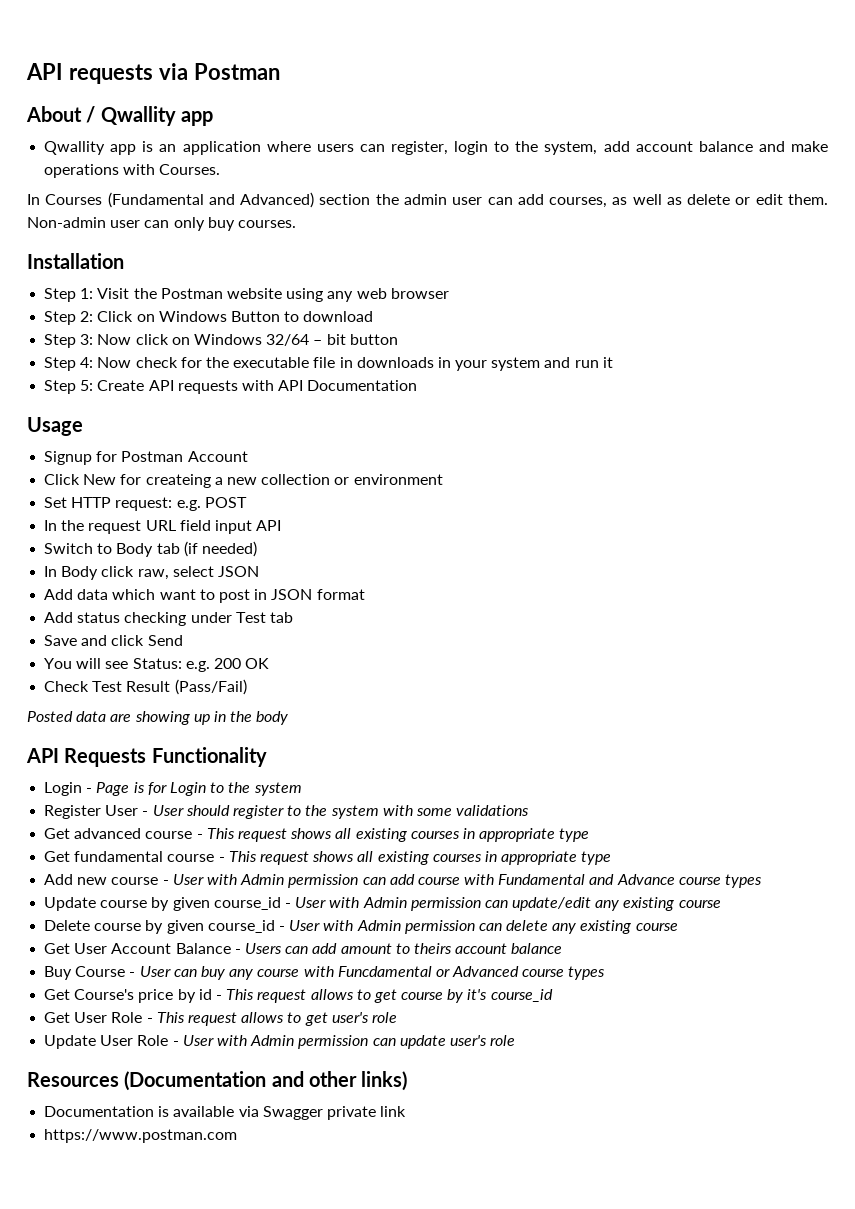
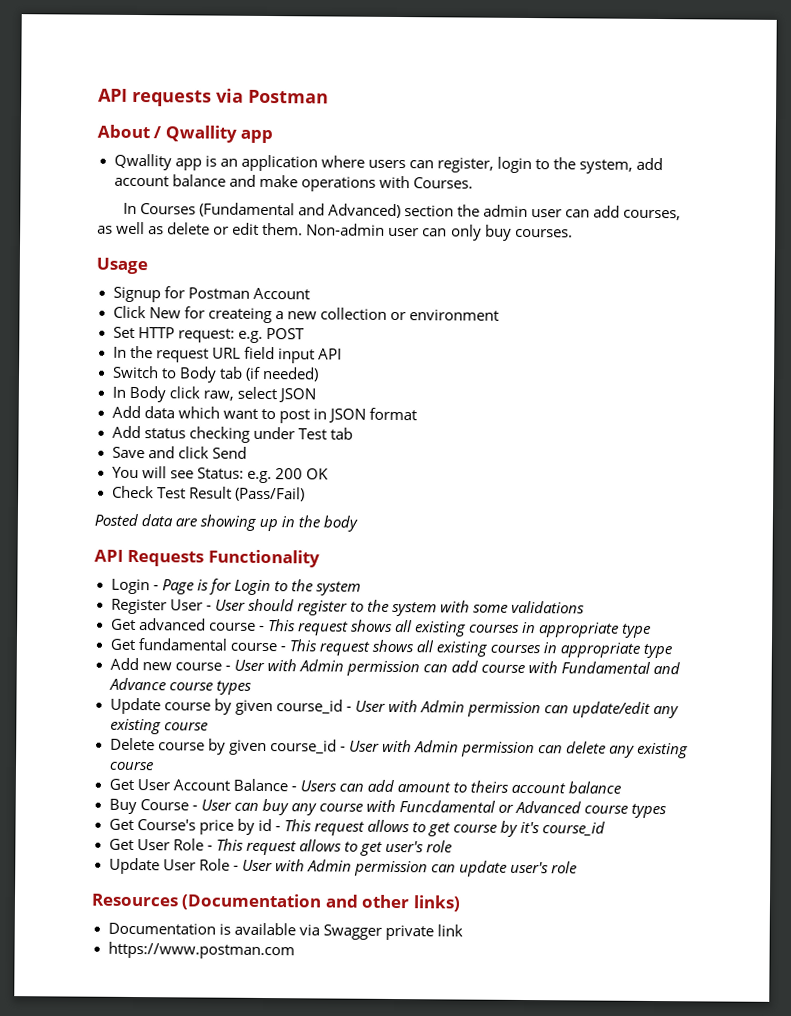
- Installation
- Step 1: Visit the Postman website using any web browser
- Step 2: Click on Windows Button to download
- Step 3: Now click on Windows 32/64 – bit button
- Step 4: Now check for the executable file in downloads in your system and run it
- Step 5: Create API requests with API Documentation

